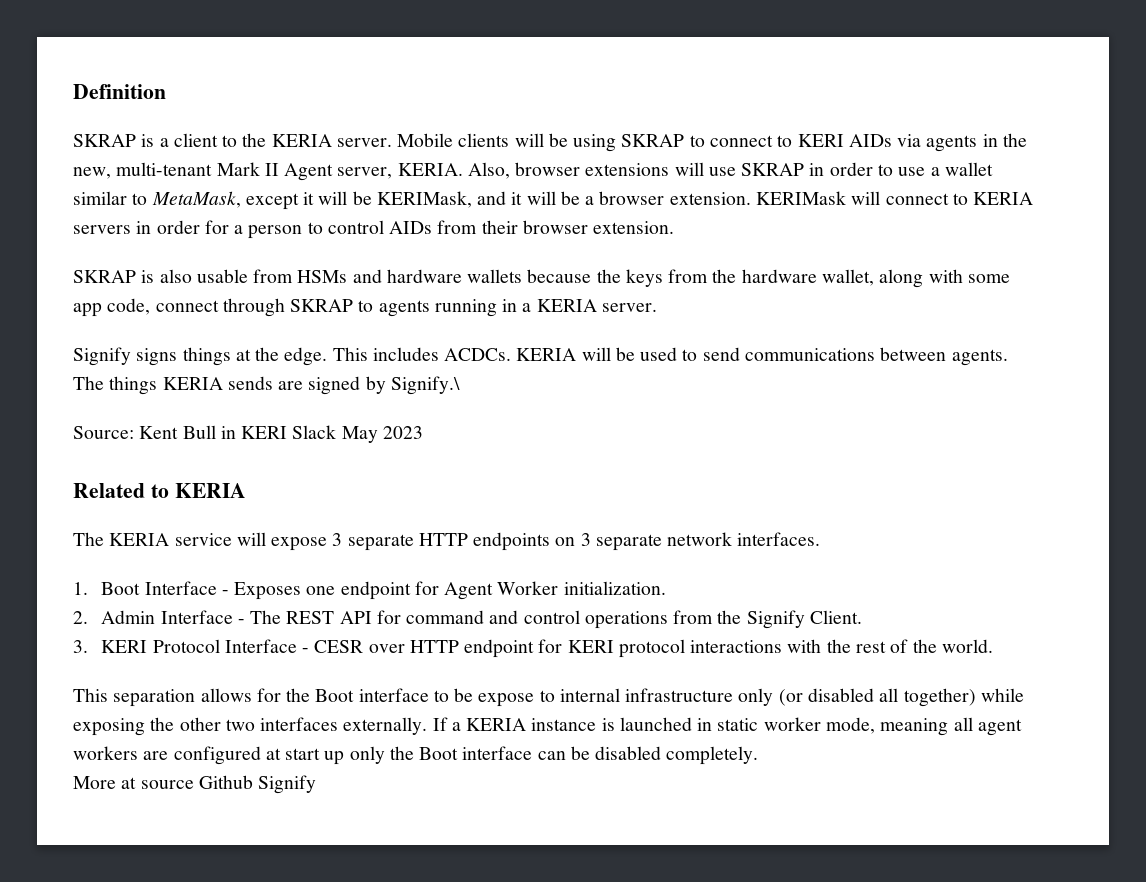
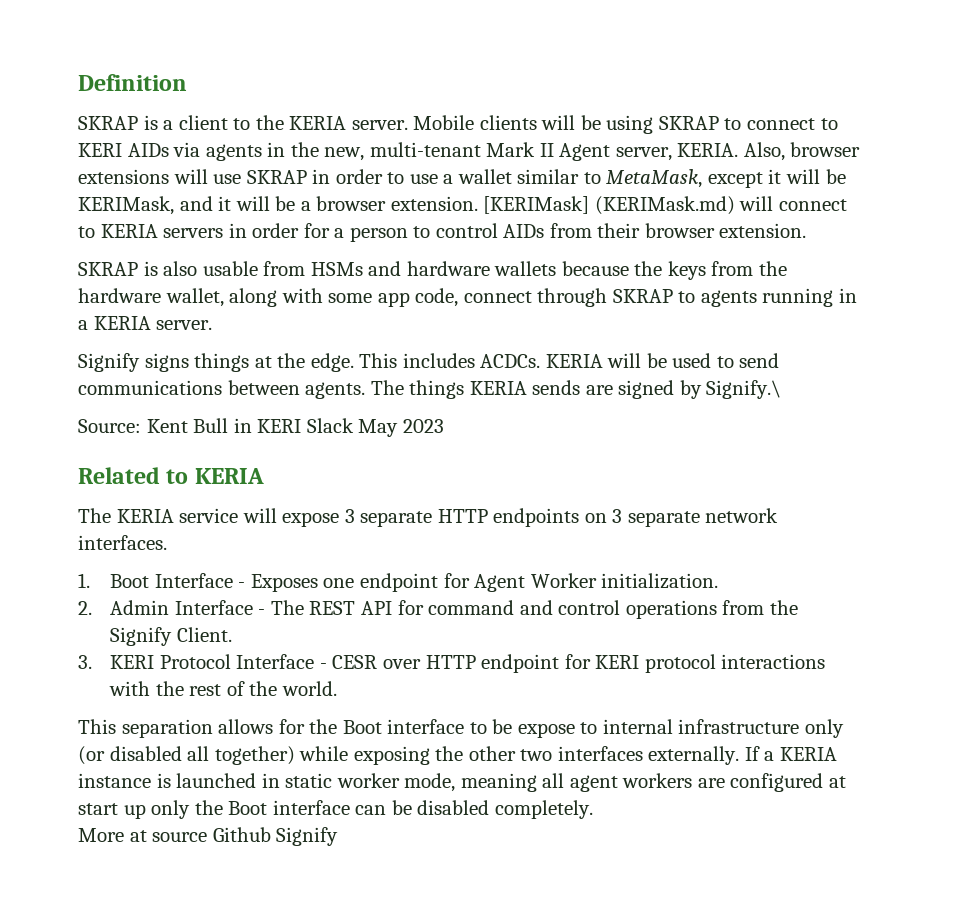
- KERIMask will connect to KERIA servers in order for a person to control AIDs from their browser extension.
+ [KERIMask] (KERIMask.md) will connect to KERIA servers in order for a person to control AIDs from their browser extension.

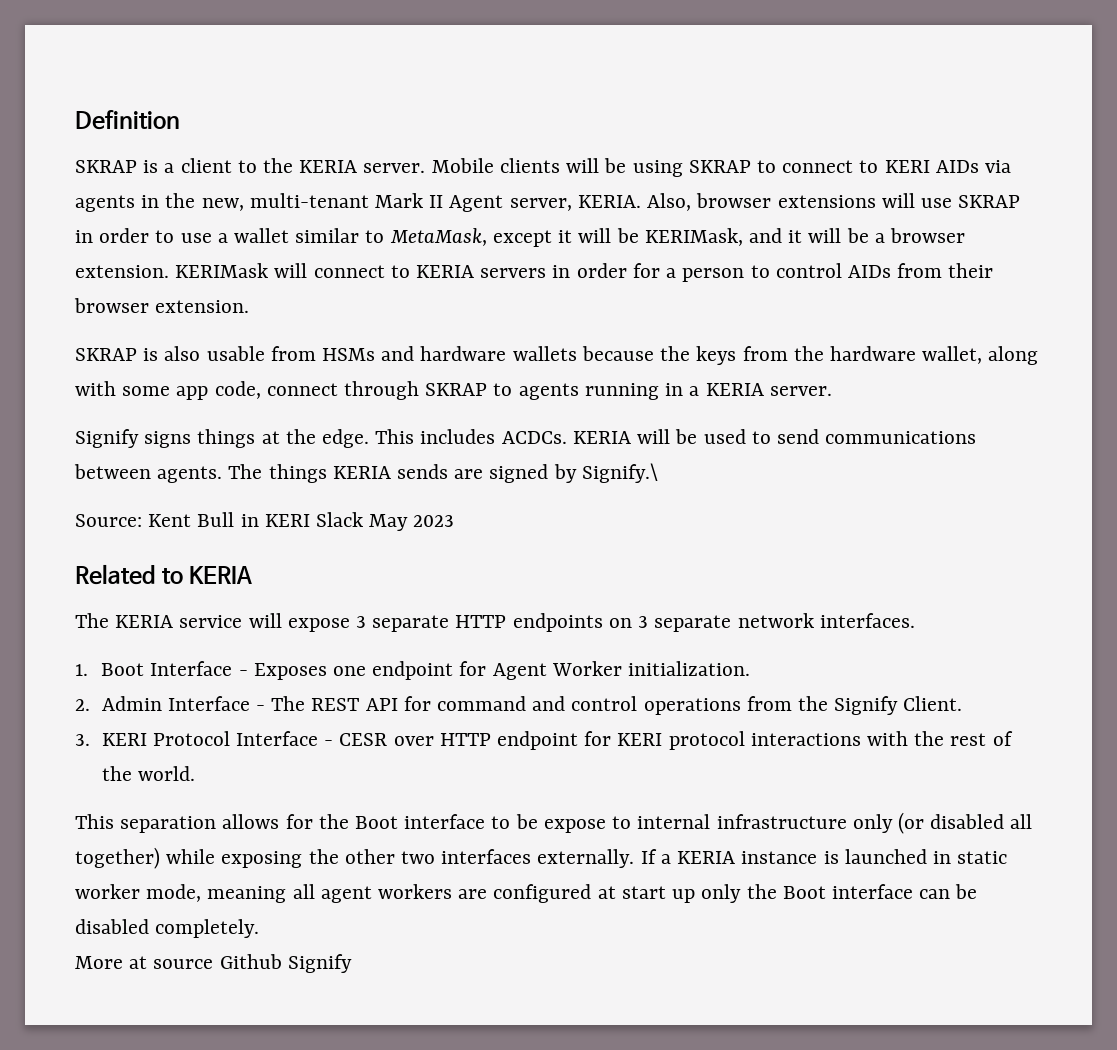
- [KERIMask] (KERIMask.md) will connect to KERIA servers in order for a person to control AIDs from their browser extension.
+ KERIMask will connect to KERIA servers in order for a person to control AIDs from their browser extension.

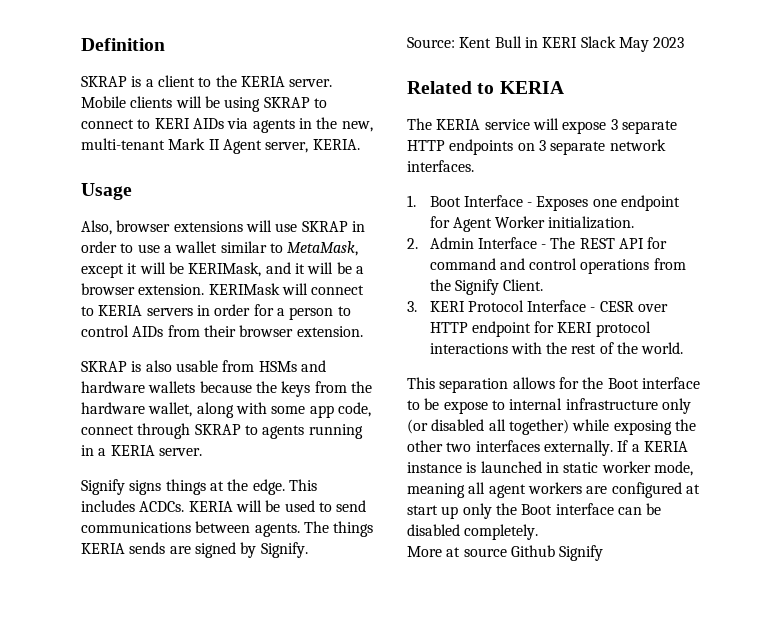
- Mobile clients will be using SKRAP to connect to KERI AIDs via agents in the new, multi-tenant Mark II Agent server, KERIA. Also, browser extensions will use SKRAP in order to use a wallet similar to MetaMask, except it will be KERIMask, and it will be a browser extension.
+ Mobile clients will be using SKRAP to connect to KERI AIDs via agents in the new, multi-tenant Mark II Agent server, KERIA.
+ Usage
+ Also, browser extensions will use SKRAP in order to use a wallet similar to MetaMask, except it will be KERIMask, and it will be a browser extension.
- The things KERIA sends are signed by Signify.\
+ The things KERIA sends are signed by Signify.

